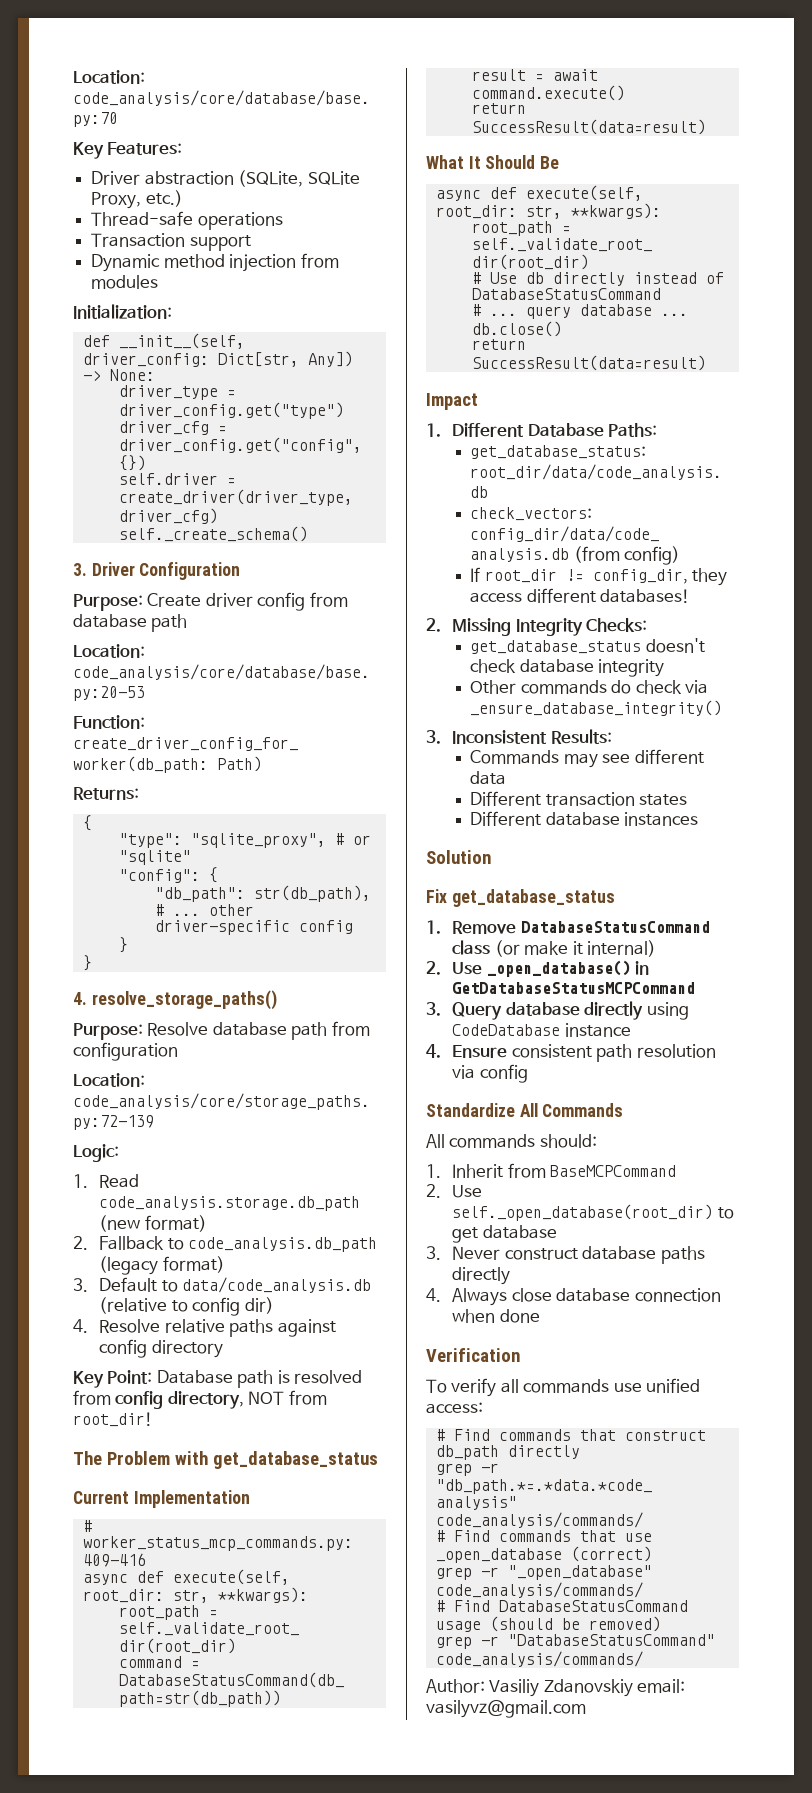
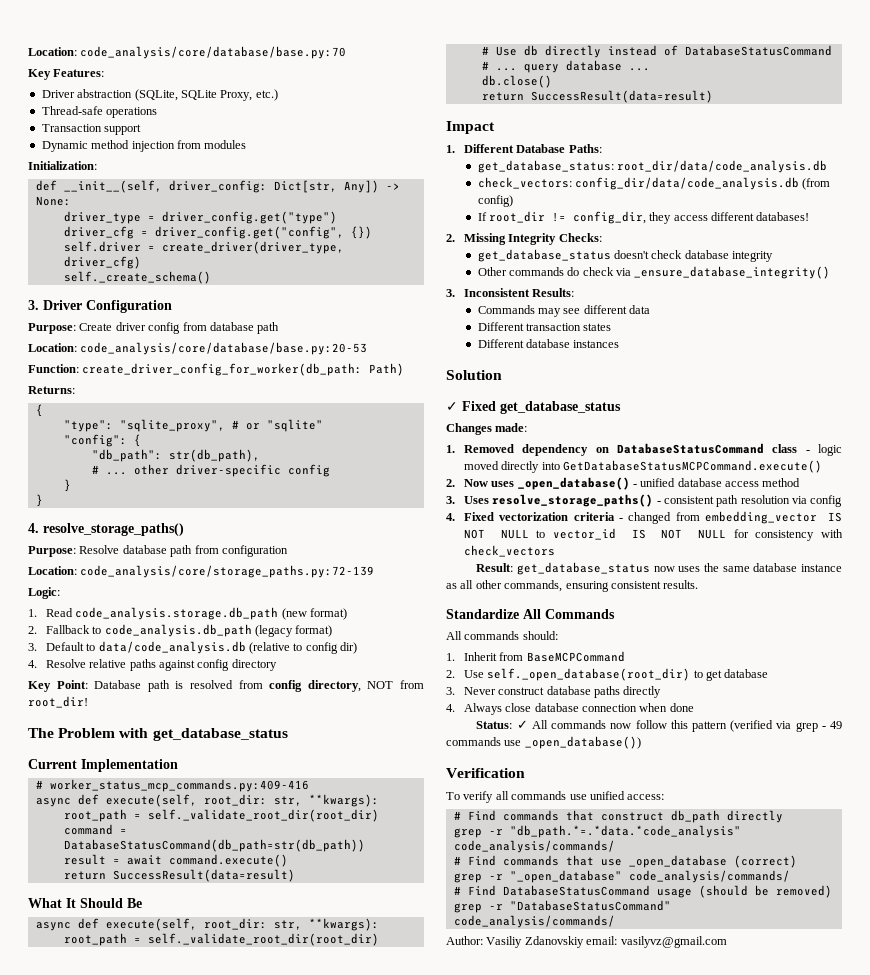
- Fix get_database_status
- 1. Remove DatabaseStatusCommand class (or make it internal)
- 2. Use _open_database() in GetDatabaseStatusMCPCommand
- 3. Query database directly using CodeDatabase instance
- 4. Ensure consistent path resolution via config
+ ✓ Fixed get_database_status
+ Changes made:
+ 1. Removed dependency on DatabaseStatusCommand class - logic moved directly into GetDatabaseStatusMCPCommand.execute()
+ 2. Now uses _open_database() - unified database access method
+ 3. Uses resolve_storage_paths() - consistent path resolution via config
+ 4. Fixed vectorization criteria - changed from embedding_vector IS NOT NULL to vector_id IS NOT NULL for consistency with check_vectors
+ Result: get_database_status now uses the same database instance as all other commands, ensuring consistent results.
+ Status: ✓ All commands now follow this pattern (verified via grep - 49 commands use _open_database())

